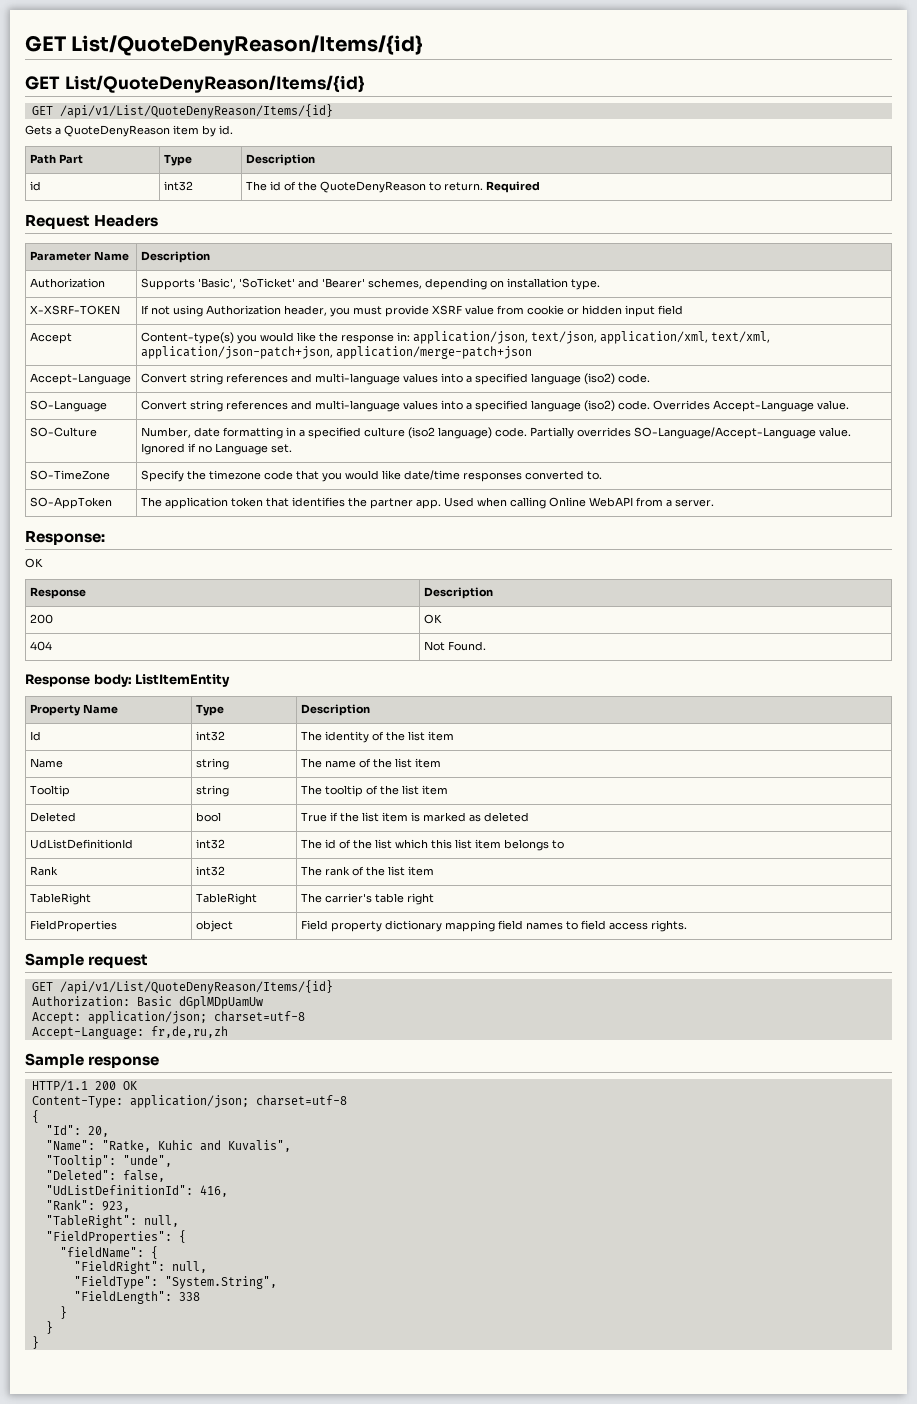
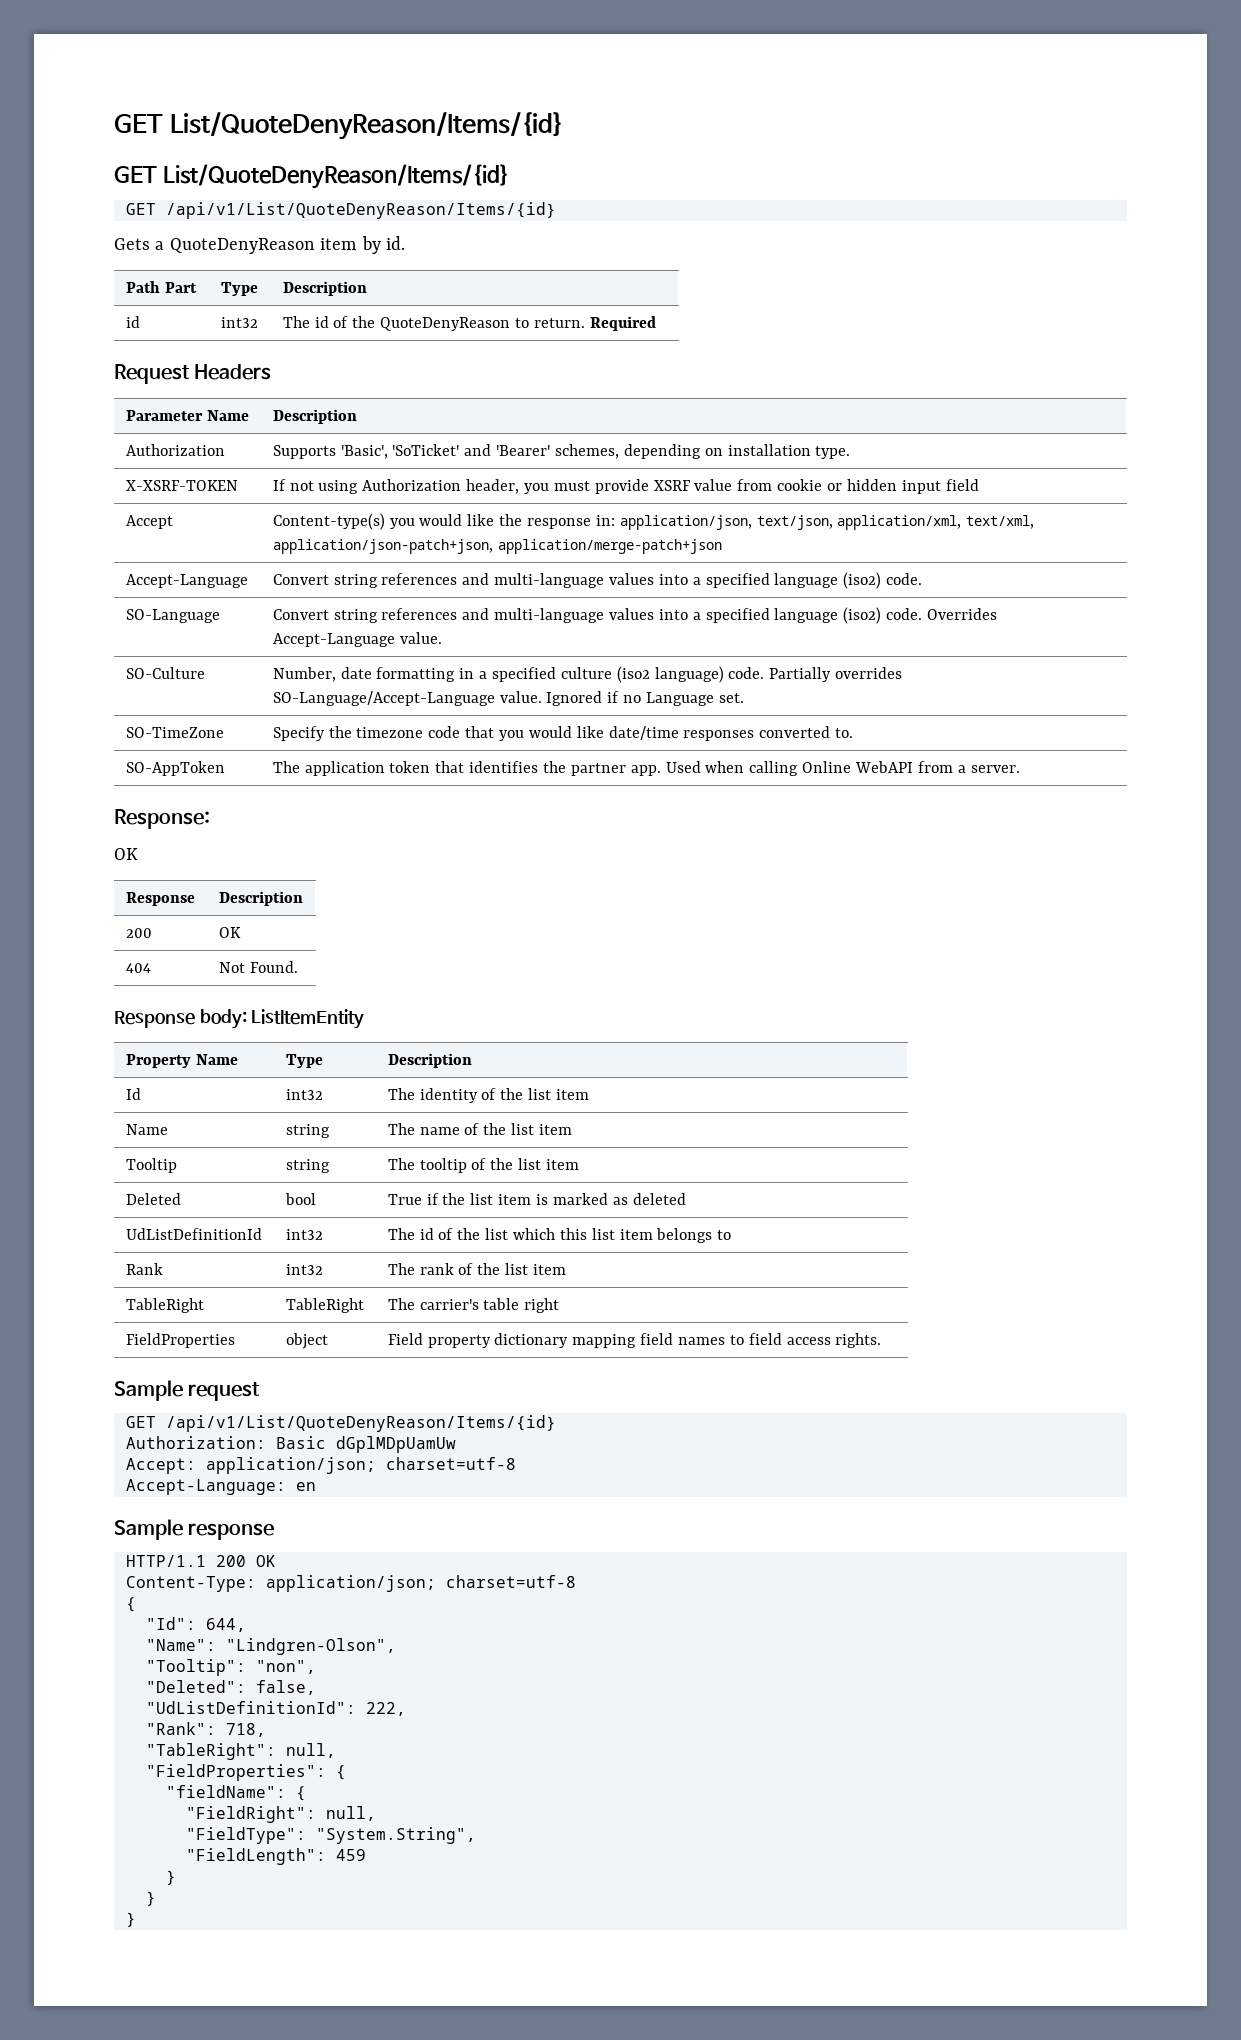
- Accept-Language: fr,de,ru,zh
+ Accept-Language: en
- "Id": 20,
+ "Id": 644,
- "Name": "Ratke, Kuhic and Kuvalis",
+ "Name": "Lindgren-Olson",
- "Tooltip": "unde",
+ "Tooltip": "non",
- "UdListDefinitionId": 416,
+ "UdListDefinitionId": 222,
- "Rank": 923,
+ "Rank": 718,
- "FieldLength": 338
+ "FieldLength": 459

